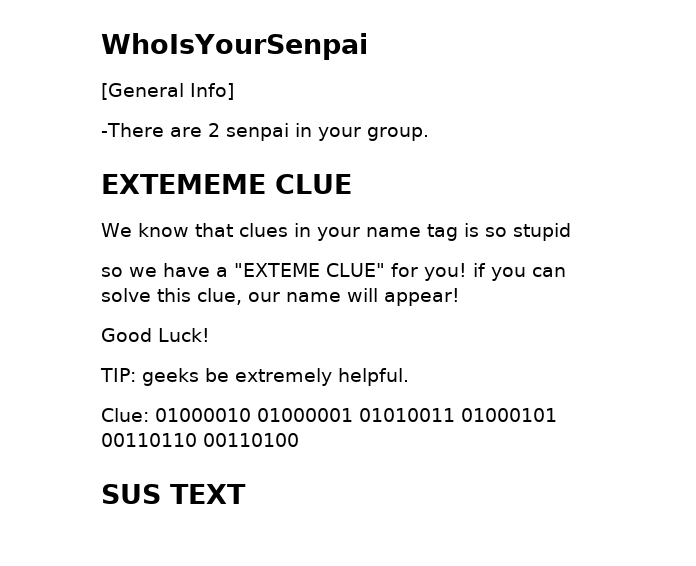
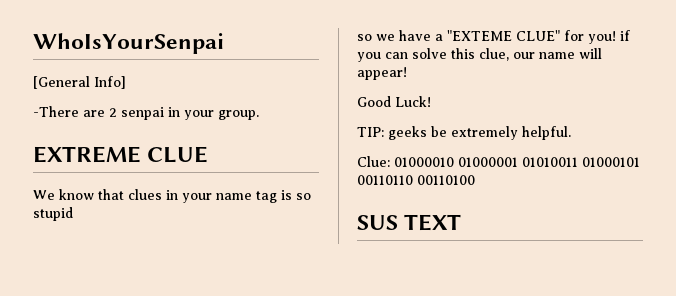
- EXTEMEME CLUE
+ EXTREME CLUE

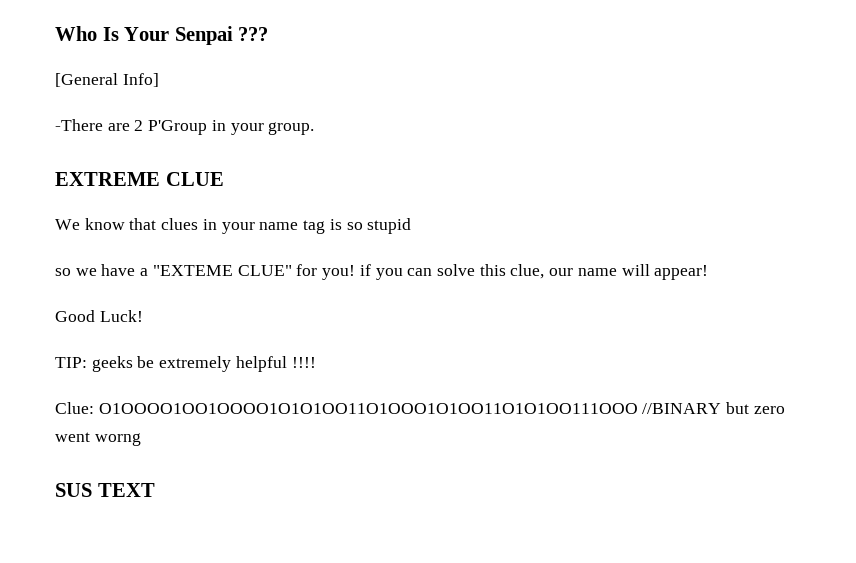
- WhoIsYourSenpai
+ Who Is Your Senpai ???
- -There are 2 senpai in your group.
+ -There are 2 P'Group in your group.
- TIP: geeks be extremely helpful.
+ TIP: geeks be extremely helpful !!!!
- Clue: 01000010 01000001 01010011 01000101 00110110 00110100
+ Clue: O1OOOO1OO1OOOO1O1O1OO11O1OOO1O1OO11O1O1OO111OOO //BINARY but zero went worng

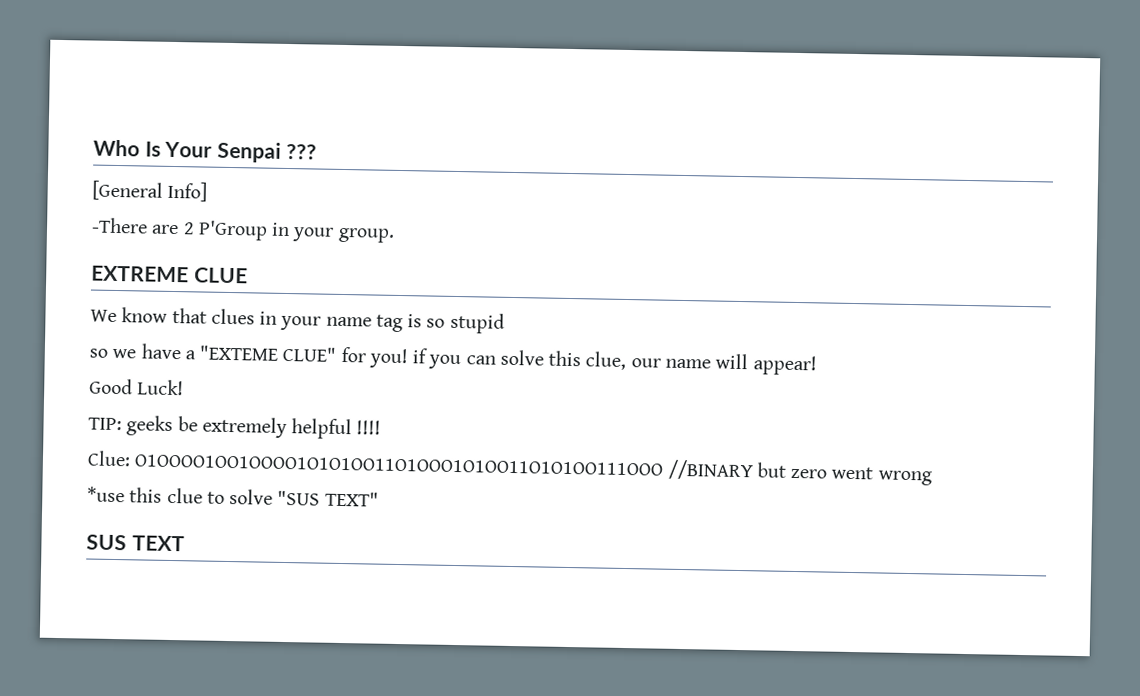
- Clue: O1OOOO1OO1OOOO1O1O1OO11O1OOO1O1OO11O1O1OO111OOO //BINARY but zero went worng
+ Clue: O1OOOO1OO1OOOO1O1O1OO11O1OOO1O1OO11O1O1OO111OOO //BINARY but zero went wrong
+ *use this clue to solve "SUS TEXT"

